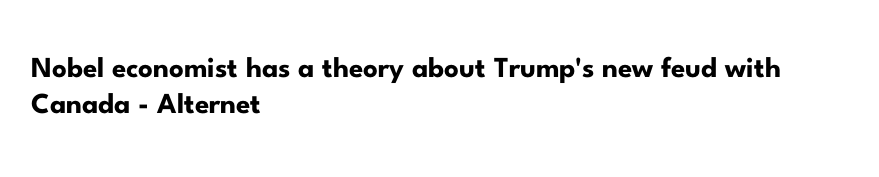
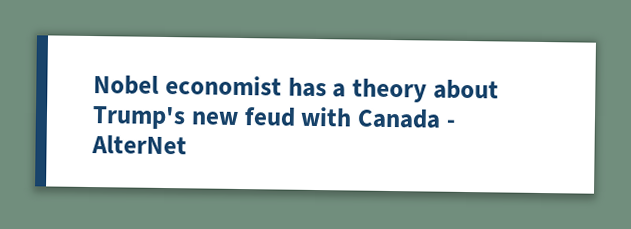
- Nobel economist has a theory about Trump's new feud with Canada - Alternet
+ Nobel economist has a theory about Trump's new feud with Canada - AlterNet

